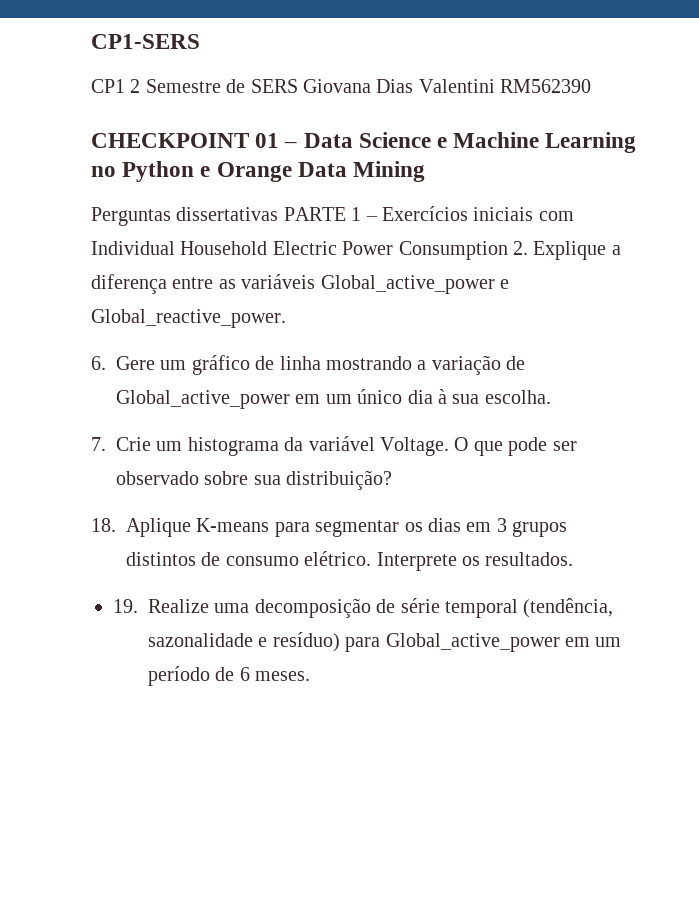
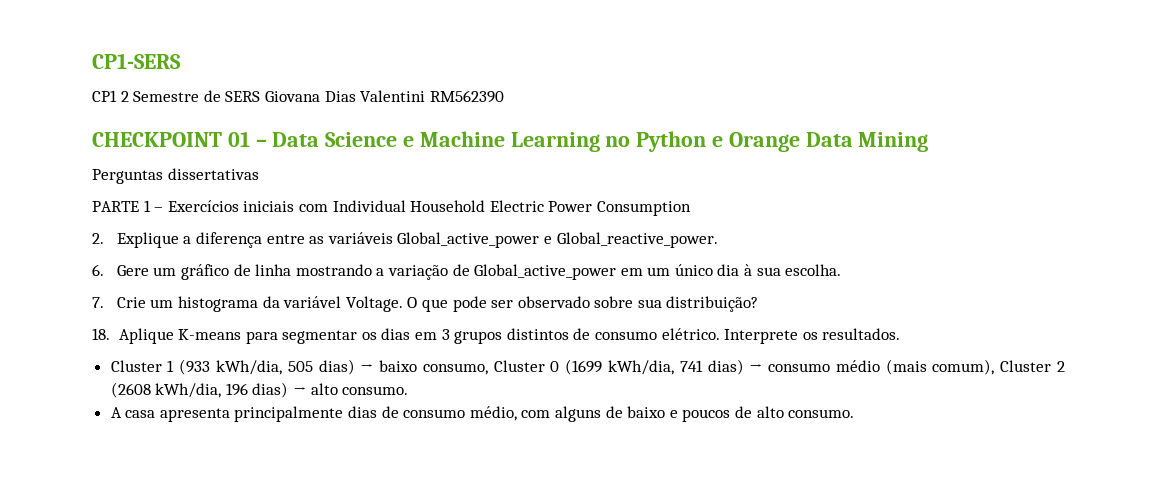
- Perguntas dissertativas PARTE 1 – Exercícios iniciais com Individual Household Electric Power Consumption 2. Explique a diferença entre as variáveis Global_active_power e Global_reactive_power.
+ Perguntas dissertativas
+ PARTE 1 – Exercícios iniciais com Individual Household Electric Power Consumption
+ 2. Explique a diferença entre as variáveis Global_active_power e Global_reactive_power.
- 19. Realize uma decomposição de série temporal (tendência, sazonalidade e resíduo) para Global_active_power em um período de 6 meses.
+ Cluster 1 (933 kWh/dia, 505 dias) → baixo consumo, Cluster 0 (1699 kWh/dia, 741 dias) → consumo médio (mais comum), Cluster 2 (2608 kWh/dia, 196 dias) → alto consumo.
+ A casa apresenta principalmente dias de consumo médio, com alguns de baixo e poucos de alto consumo.

